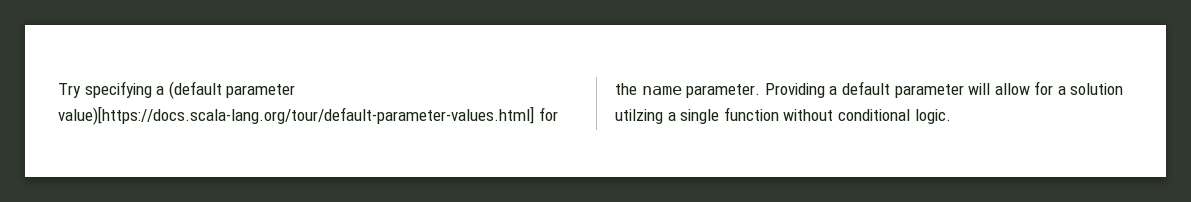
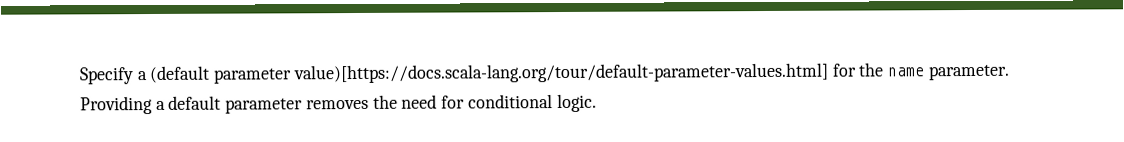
- Try specifying a (default parameter value)[https://docs.scala-lang.org/tour/default-parameter-values.html] for the name parameter.
+ Specify a (default parameter value)[https://docs.scala-lang.org/tour/default-parameter-values.html] for the name parameter.
- Providing a default parameter will allow for a solution utilzing a single function without conditional logic.
+ Providing a default parameter removes the need for conditional logic.

